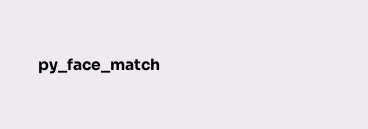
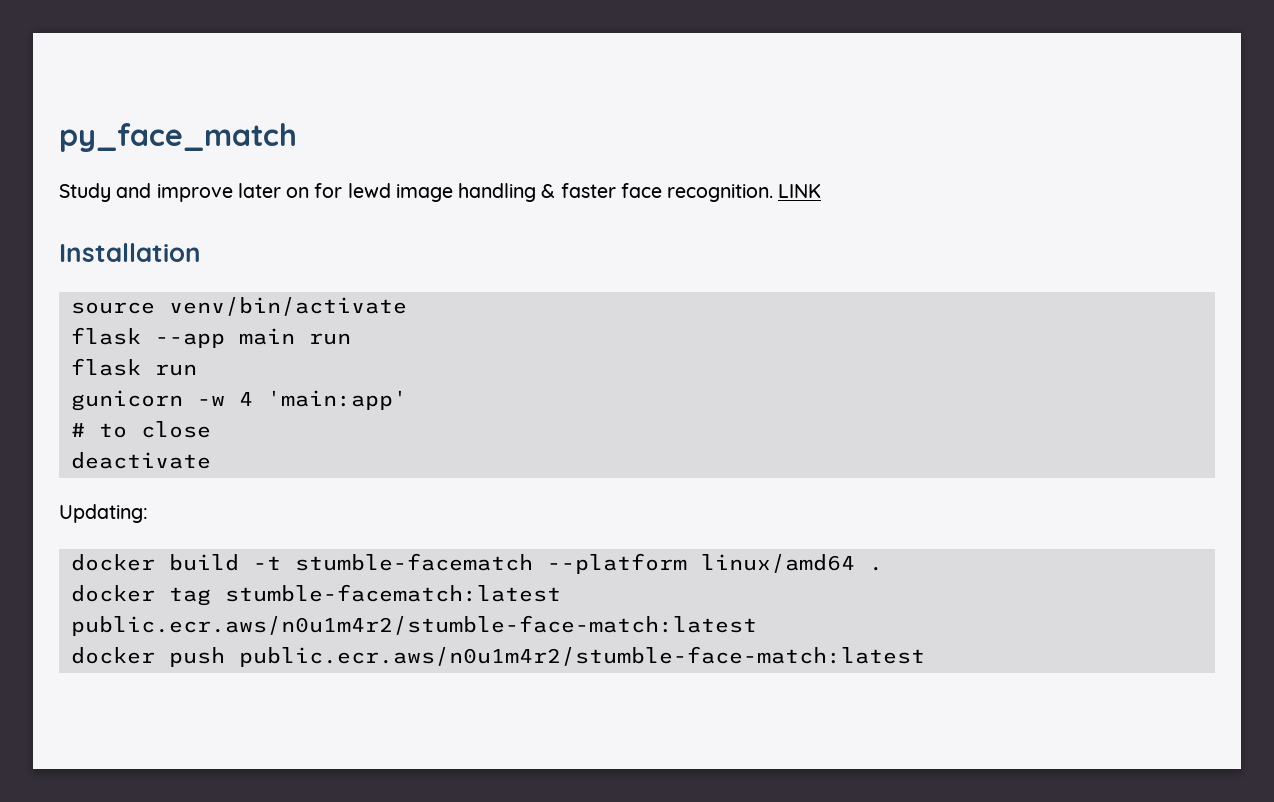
+ Study and improve later on for lewd image handling & faster face recognition. LINK
+ Installation
+ source venv/bin/activate
+ flask --app main run
+ flask run
+ gunicorn -w 4 'main:app'
+ # to close
+ deactivate
+ Updating:
+ docker build -t stumble-facematch --platform linux/amd64 .
+ docker tag stumble-facematch:latest public.ecr.aws/n0u1m4r2/stumble-face-match:latest
+ docker push public.ecr.aws/n0u1m4r2/stumble-face-match:latest

